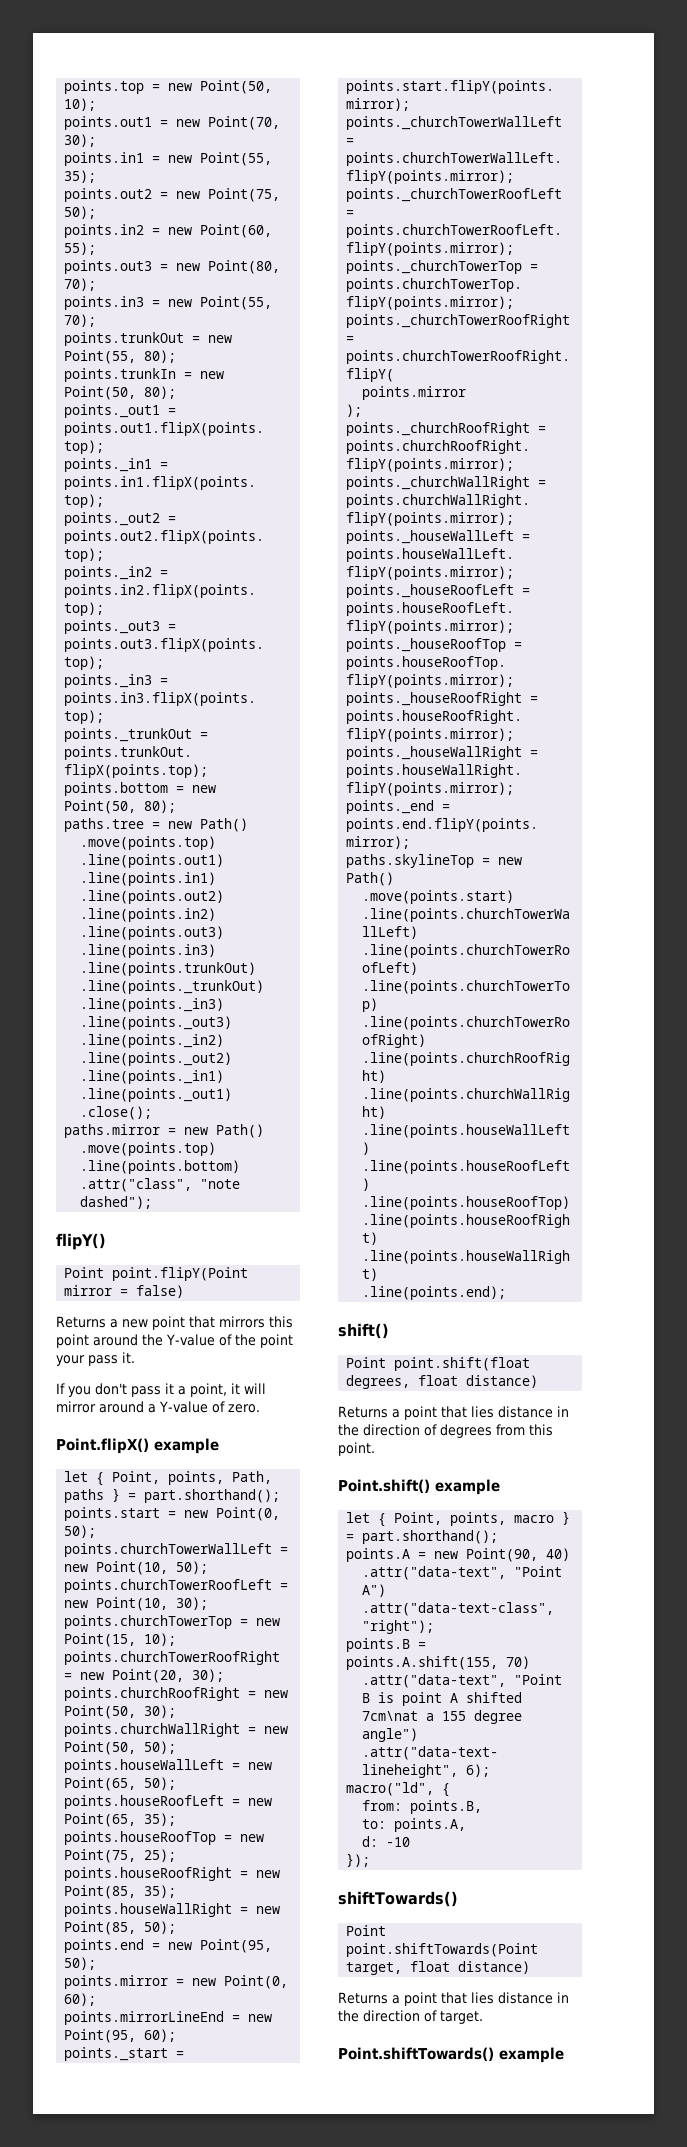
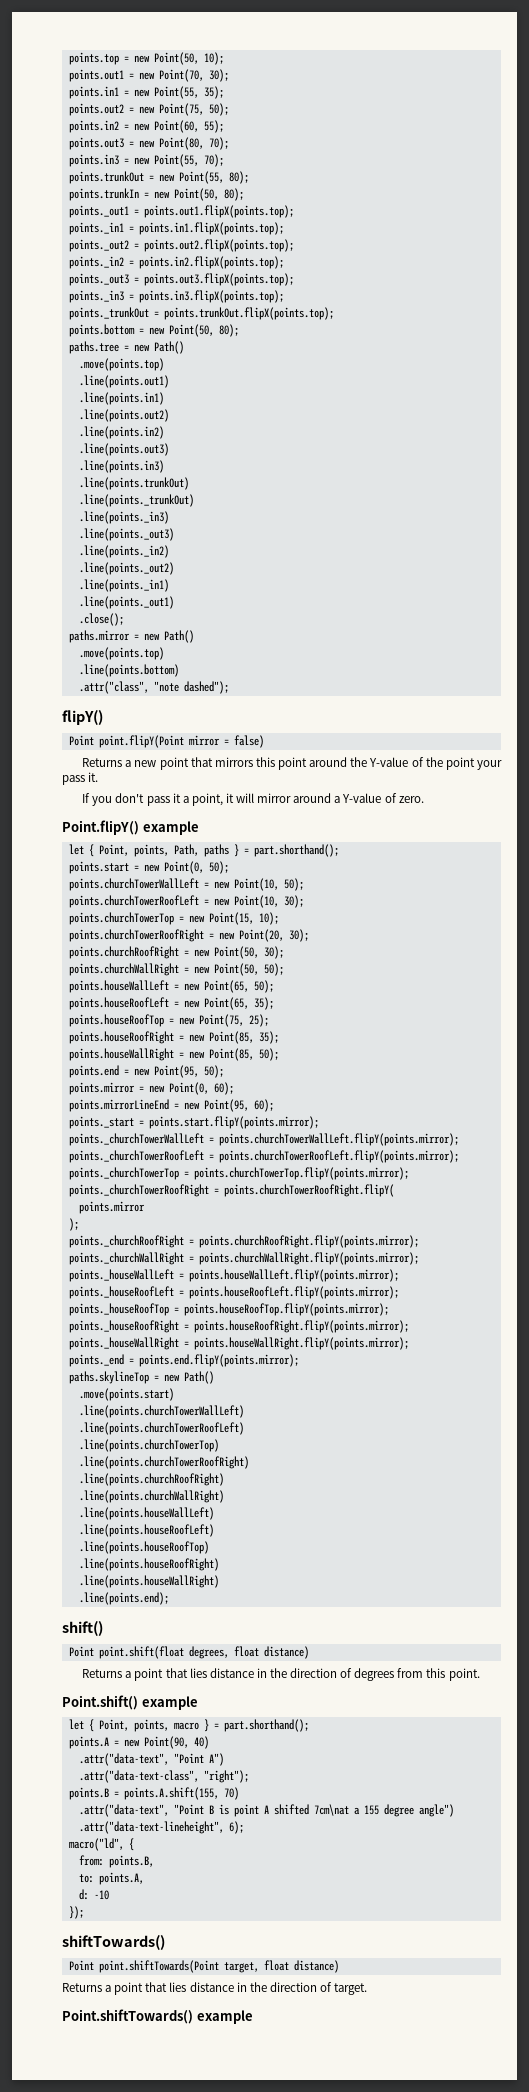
- Point.flipX() example
+ Point.flipY() example

